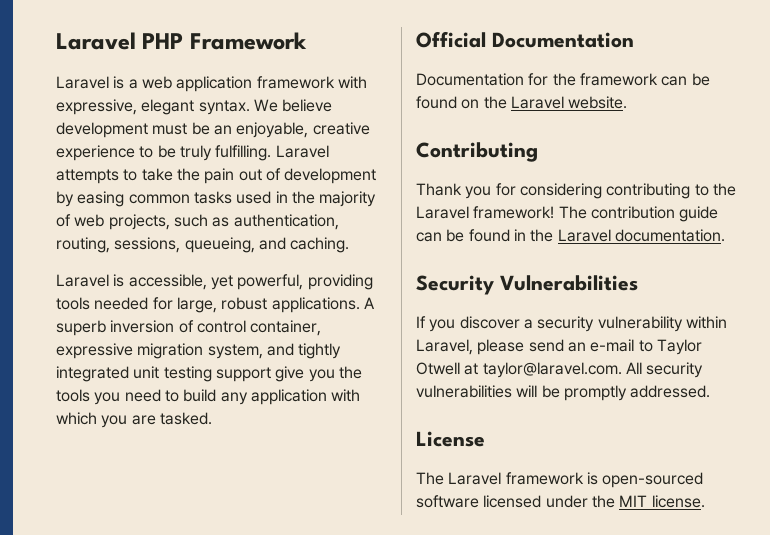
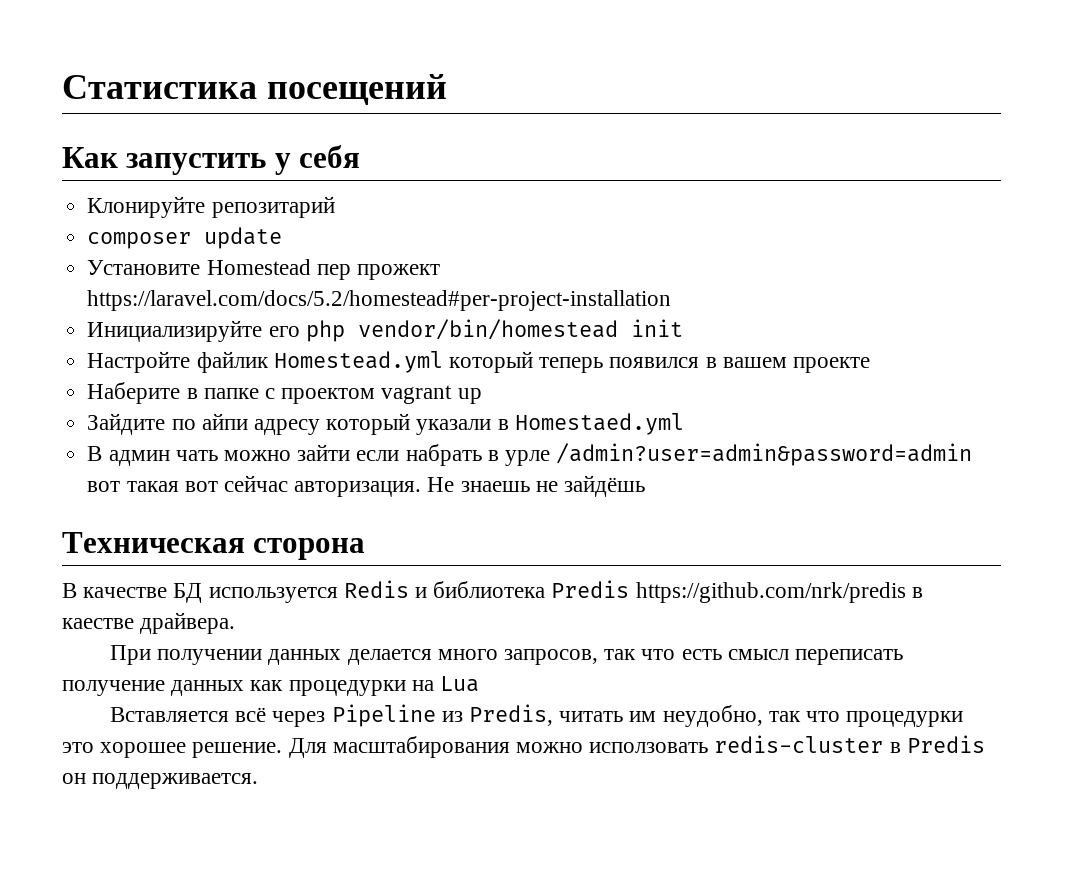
- Laravel PHP Framework
- Laravel is a web application framework with expressive, elegant syntax. We believe development must be an enjoyable, creative experience to be truly fulfilling. Laravel attempts to take the pain out of development by easing common tasks used in the majority of web projects, such as authentication, routing, sessions, queueing, and caching.
- Laravel is accessible, yet powerful, providing tools needed for large, robust applications. A superb inversion of control container, expressive migration system, and tightly integrated unit testing support give you the tools you need to build any application with which you are tasked.
- Official Documentation
- Documentation for the framework can be found on the Laravel website.
- Contributing
- Thank you for considering contributing to the Laravel framework! The contribution guide can be found in the Laravel documentation.
- Security Vulnerabilities
- If you discover a security vulnerability within Laravel, please send an e-mail to Taylor Otwell at taylor@laravel.com. All security vulnerabilities will be promptly addressed.
- License
- The Laravel framework is open-sourced software licensed under the MIT license.
+ Статистика посещений
+ Как запустить у себя
+ Клонируйте репозитарий
+ composer update
+ Установите Homestead пер прожект https://laravel.com/docs/5.2/homestead#per-project-installation
+ Инициализируйте его php vendor/bin/homestead init
+ Настройте файлик Homestead.yml который теперь появился в вашем проекте
+ Наберите в папке с проектом vagrant up
+ Зайдите по айпи адресу который указали в Homestaed.yml
+ В админ чать можно зайти если набрать в урле /admin?user=admin&password=admin вот такая вот сейчас авторизация. Не знаешь не зайдёшь
+ Техническая сторона
+ В качестве БД используется Redis и библиотека Predis https://github.com/nrk/predis в каестве драйвера.
+ При получении данных делается много запросов, так что есть смысл переписать получение данных как процедурки на Lua
+ Вставляется всё через Pipeline из Predis, читать им неудобно, так что процедурки это хорошее решение. Для масштабирования можно исползовать redis-cluster в Predis он поддерживается.

